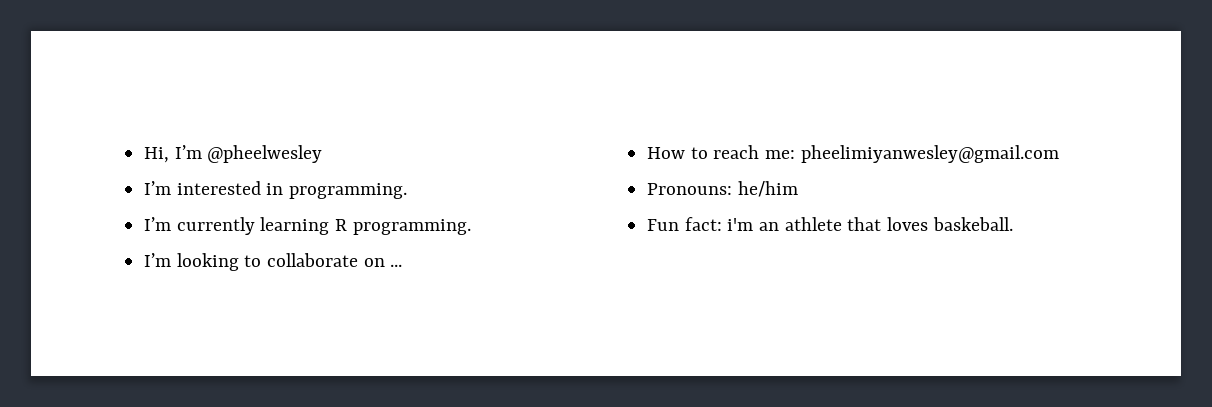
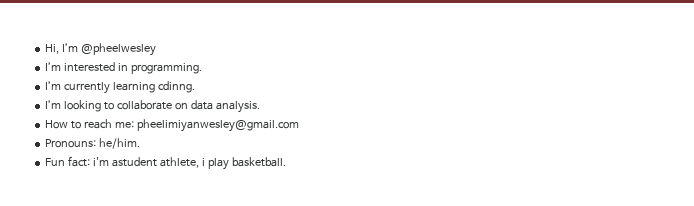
- I’m currently learning R programming.
+ I’m currently learning cdinng.
- I’m looking to collaborate on ...
+ I’m looking to collaborate on data analysis.
- Pronouns: he/him
+ Pronouns: he/him.
- Fun fact: i'm an athlete that loves baskeball.
+ Fun fact: i'm astudent athlete, i play basketball.

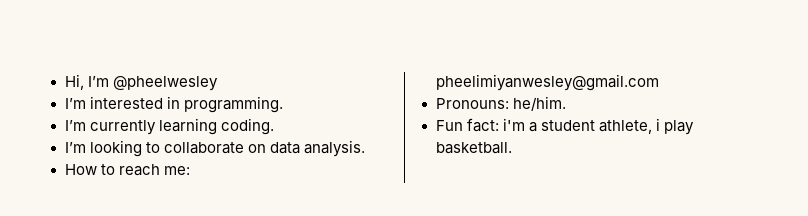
- I’m currently learning cdinng.
+ I’m currently learning coding.
- Fun fact: i'm astudent athlete, i play basketball.
+ Fun fact: i'm a student athlete, i play basketball.

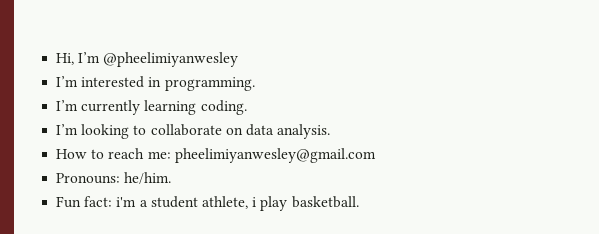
- Hi, I’m @pheelwesley
+ Hi, I’m @pheelimiyanwesley

